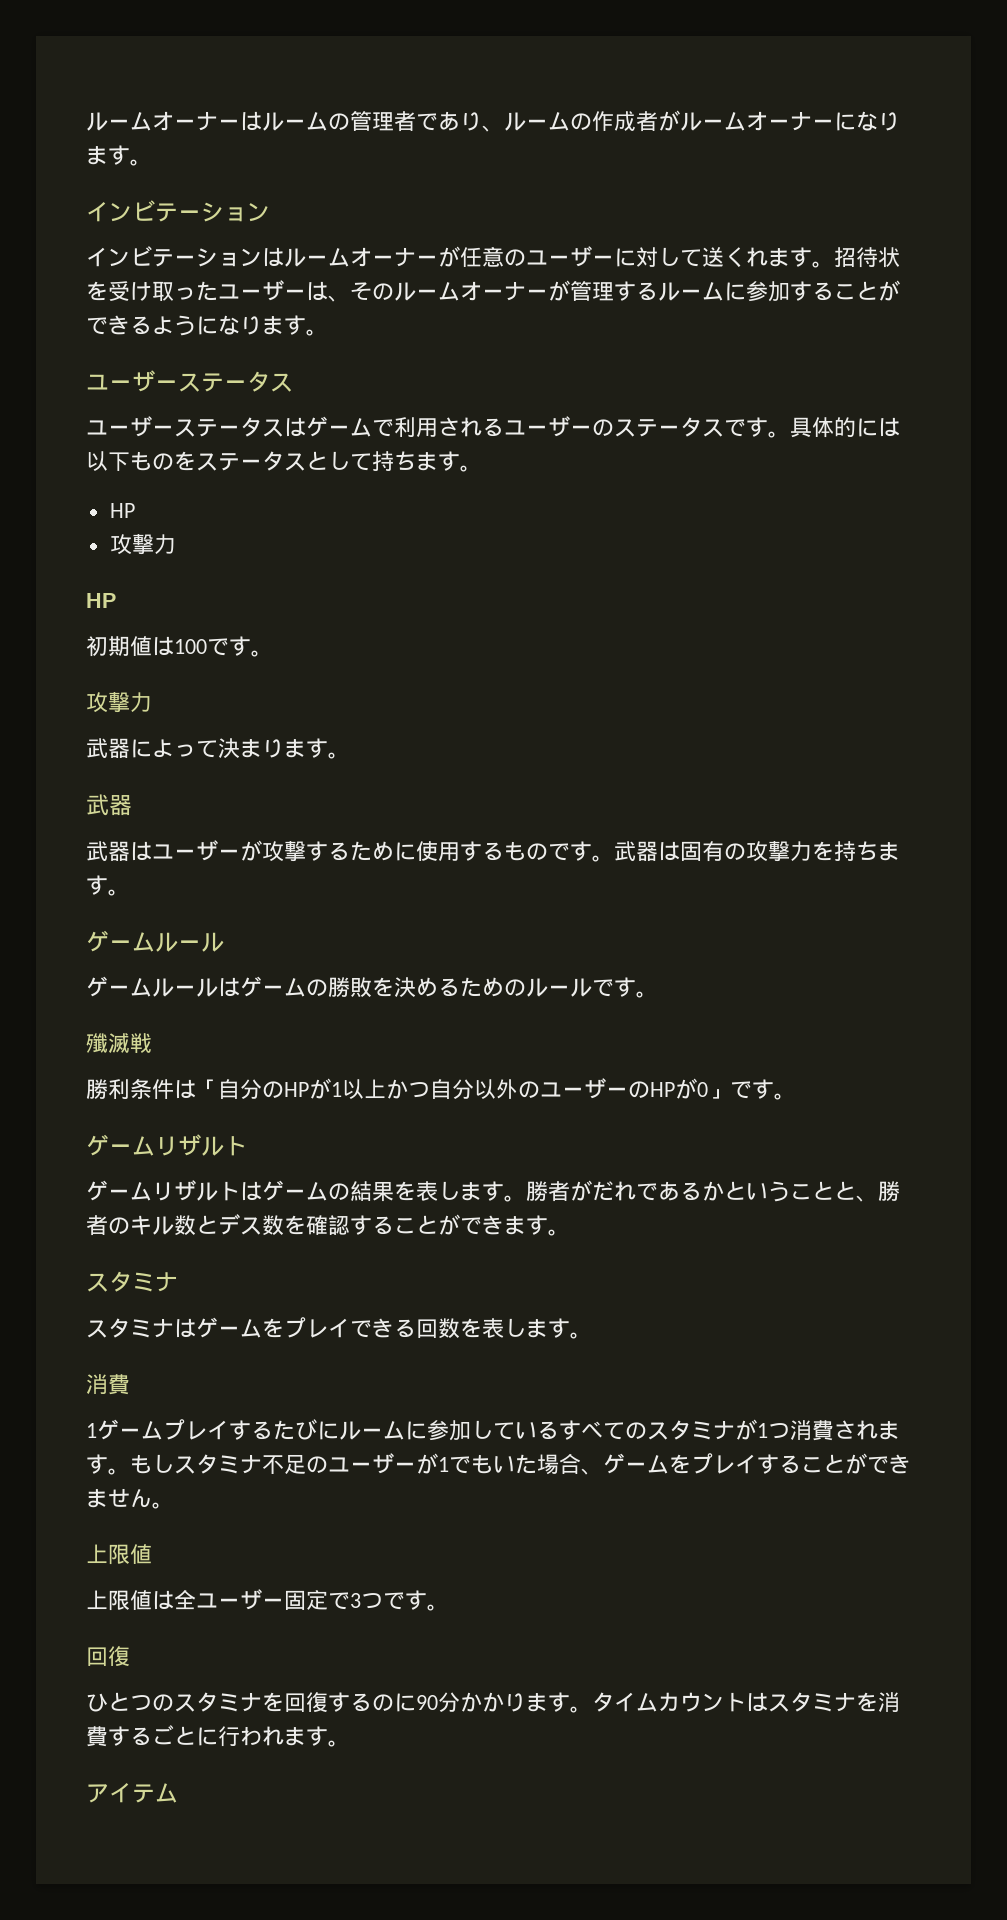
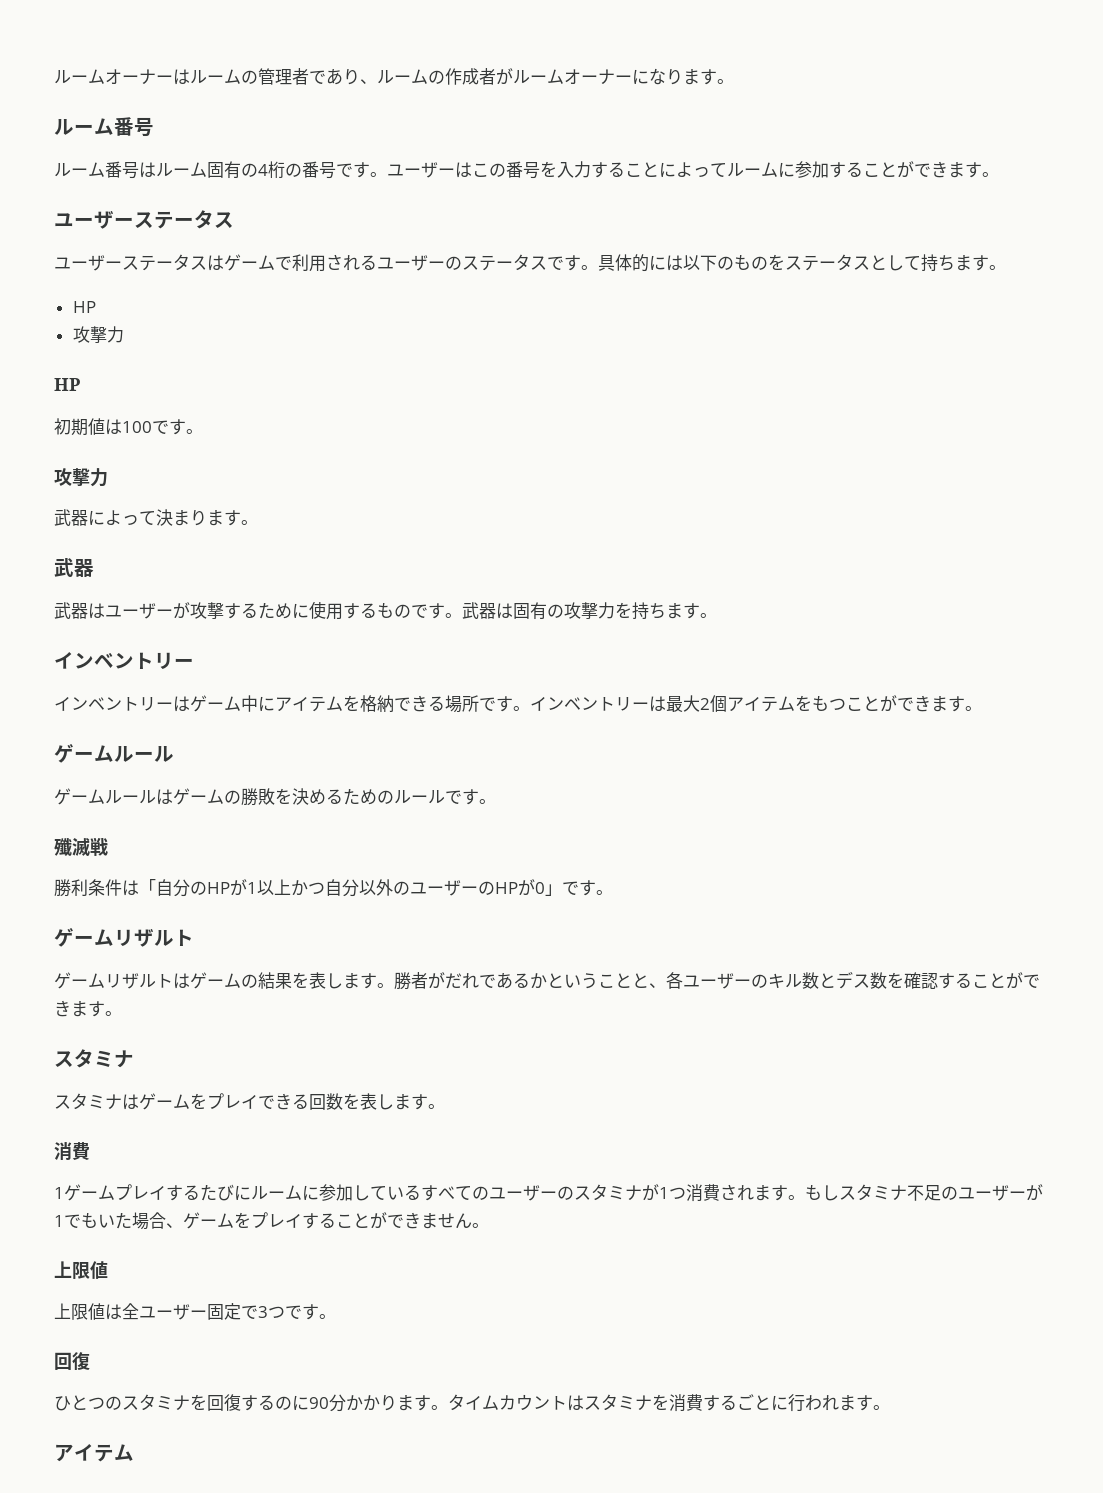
  ルームオーナーはルームの管理者であり、ルームの作成者がルームオーナーになります。
- インビテーション
- インビテーションはルームオーナーが任意のユーザーに対して送くれます。招待状を受け取ったユーザーは、そのルームオーナーが管理するルームに参加することができるようになります。
+ ルーム番号
+ ルーム番号はルーム固有の4桁の番号です。ユーザーはこの番号を入力することによってルームに参加することができます。
- 具体的には以下ものをステータスとして持ちます。
+ 具体的には以下のものをステータスとして持ちます。
  武器は固有の攻撃力を持ちます。
+ インベントリー
+ インベントリーはゲーム中にアイテムを格納できる場所です。インベントリーは最大2個アイテムをもつことができます。
- 勝者がだれであるかということと、勝者のキル数とデス数を確認することができます。
+ 勝者がだれであるかということと、各ユーザーのキル数とデス数を確認することができます。
- 1ゲームプレイするたびにルームに参加しているすべてのスタミナが1つ消費されます。
+ 1ゲームプレイするたびにルームに参加しているすべてのユーザーのスタミナが1つ消費されます。

